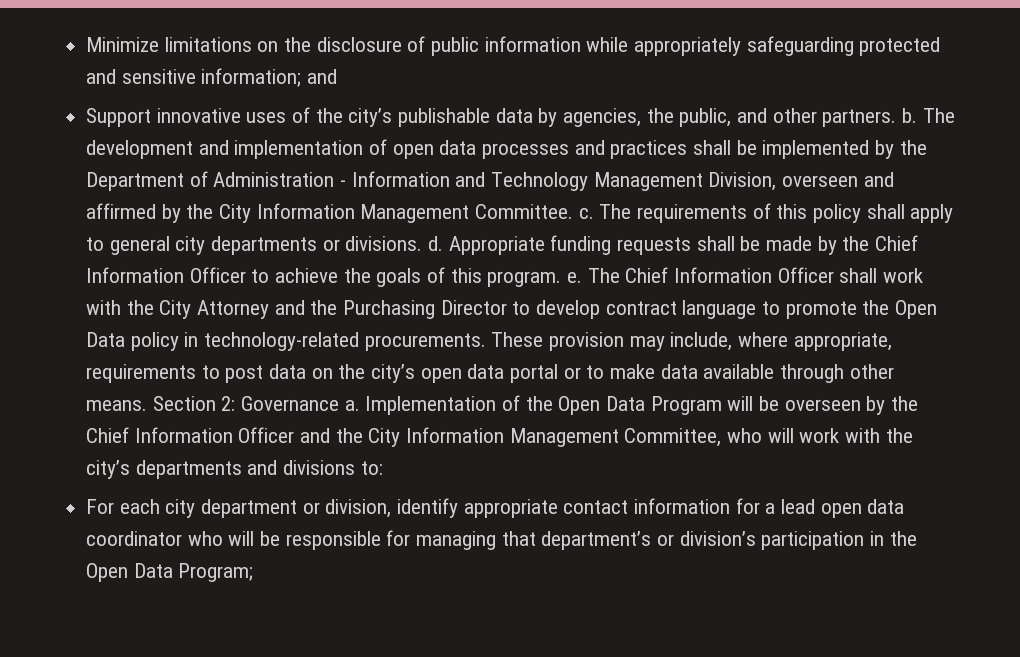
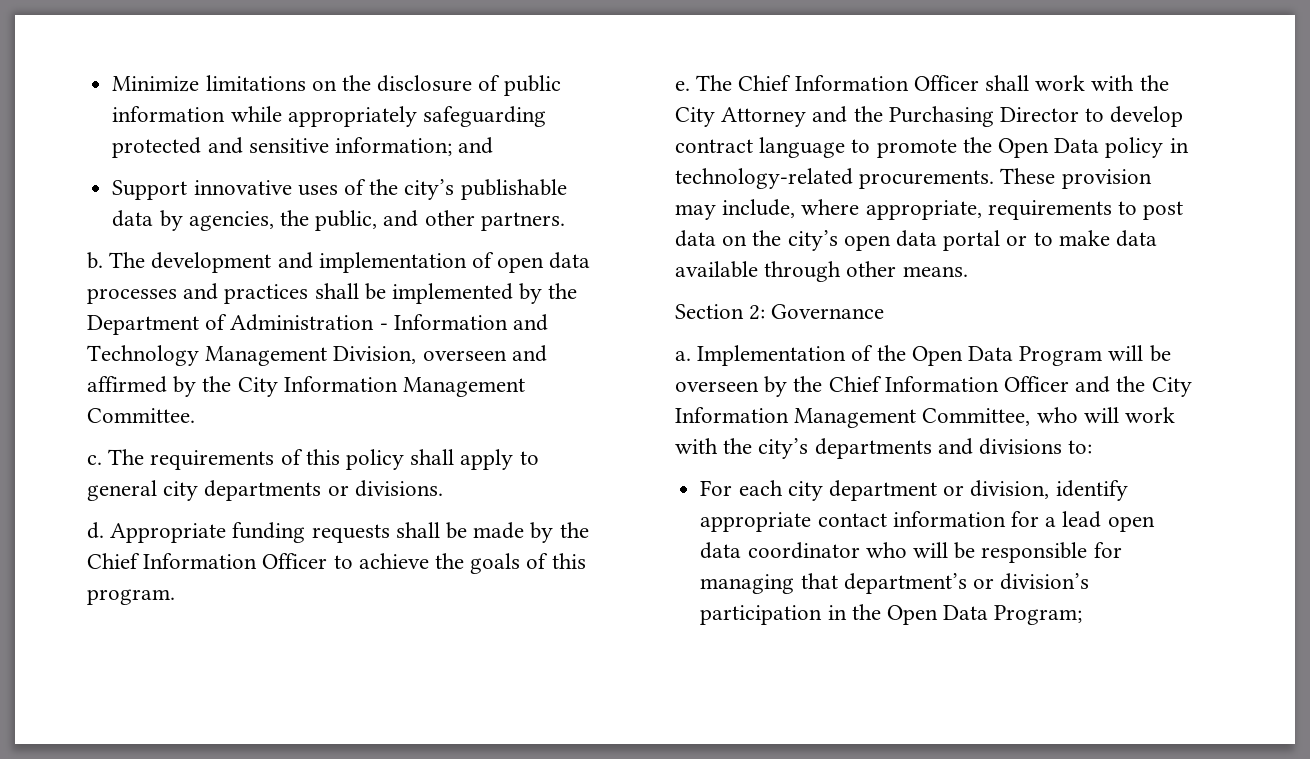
- Support innovative uses of the city’s publishable data by agencies, the public, and other partners. b.
+ Support innovative uses of the city’s publishable data by agencies, the public, and other partners.
+ b.
- The development and implementation of open data processes and practices shall be implemented by the Department of Administration - Information and Technology Management Division, overseen and affirmed by the City Information Management Committee. c.
+ The development and implementation of open data processes and practices shall be implemented by the Department of Administration - Information and Technology Management Division, overseen and affirmed by the City Information Management Committee.
+ c.
- The requirements of this policy shall apply to general city departments or divisions. d.
+ The requirements of this policy shall apply to general city departments or divisions.
+ d.
- Appropriate funding requests shall be made by the Chief Information Officer to achieve the goals of this program. e.
+ Appropriate funding requests shall be made by the Chief Information Officer to achieve the goals of this program.
+ e.
- These provision may include, where appropriate, requirements to post data on the city’s open data portal or to make data available through other means. Section 2: Governance a.
+ These provision may include, where appropriate, requirements to post data on the city’s open data portal or to make data available through other means.
+ Section 2: Governance
+ a.

